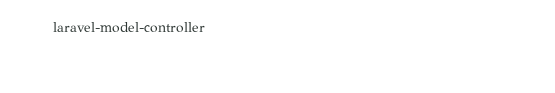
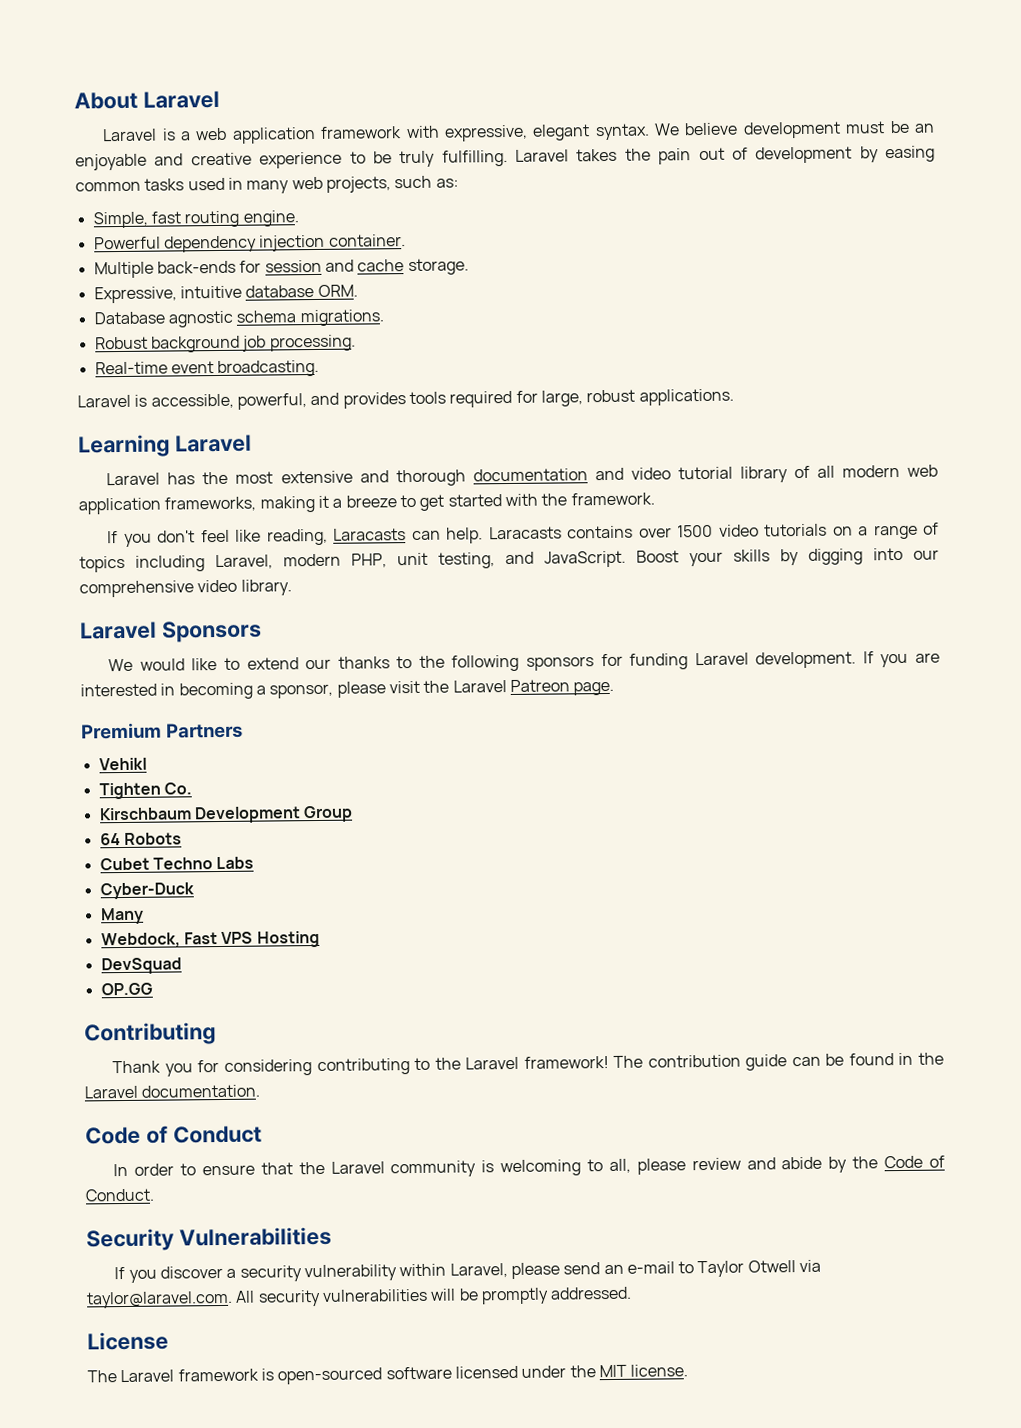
- laravel-model-controller
+ About Laravel
+ Laravel is a web application framework with expressive, elegant syntax. We believe development must be an enjoyable and creative experience to be truly fulfilling. Laravel takes the pain out of development by easing common tasks used in many web projects, such as:
+ Simple, fast routing engine.
+ Powerful dependency injection container.
+ Multiple back-ends for session and cache storage.
+ Expressive, intuitive database ORM.
+ Database agnostic schema migrations.
+ Robust background job processing.
+ Real-time event broadcasting.
+ Laravel is accessible, powerful, and provides tools required for large, robust applications.
+ Learning Laravel
+ Laravel has the most extensive and thorough documentation and video tutorial library of all modern web application frameworks, making it a breeze to get started with the framework.
+ If you don't feel like reading, Laracasts can help. Laracasts contains over 1500 video tutorials on a range of topics including Laravel, modern PHP, unit testing, and JavaScript. Boost your skills by digging into our comprehensive video library.
+ Laravel Sponsors
+ We would like to extend our thanks to the following sponsors for funding Laravel development. If you are interested in becoming a sponsor, please visit the Laravel Patreon page.
+ Premium Partners
+ Vehikl
+ Tighten Co.
+ Kirschbaum Development Group
+ 64 Robots
+ Cubet Techno Labs
+ Cyber-Duck
+ Many
+ Webdock, Fast VPS Hosting
+ DevSquad
+ OP.GG
+ Contributing
+ Thank you for considering contributing to the Laravel framework! The contribution guide can be found in the Laravel documentation.
+ Code of Conduct
+ In order to ensure that the Laravel community is welcoming to all, please review and abide by the Code of Conduct.
+ Security Vulnerabilities
+ If you discover a security vulnerability within Laravel, please send an e-mail to Taylor Otwell via taylor@laravel.com. All security vulnerabilities will be promptly addressed.
+ License
+ The Laravel framework is open-sourced software licensed under the MIT license.

